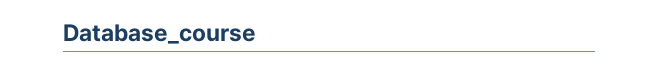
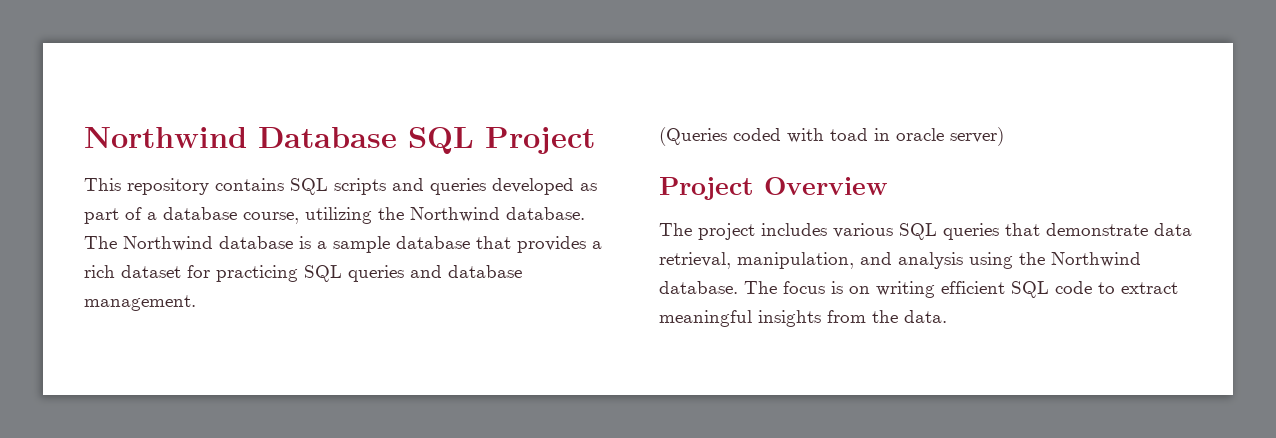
- Database_course
+ Northwind Database SQL Project
+ This repository contains SQL scripts and queries developed as part of a database course, utilizing the Northwind database. The Northwind database is a sample database that provides a rich dataset for practicing SQL queries and database management.
+ (Queries coded with toad in oracle server)
+ Project Overview
+ The project includes various SQL queries that demonstrate data retrieval, manipulation, and analysis using the Northwind database. The focus is on writing efficient SQL code to extract meaningful insights from the data.

